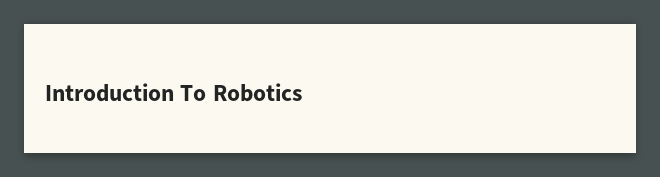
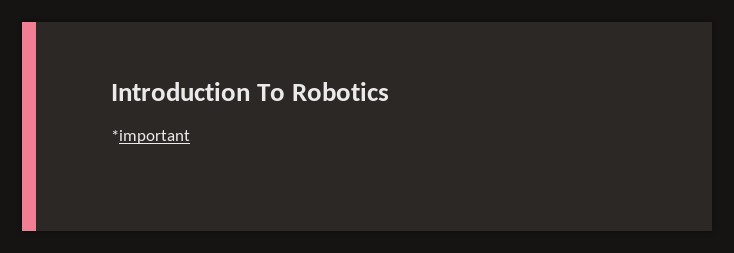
+ *important

